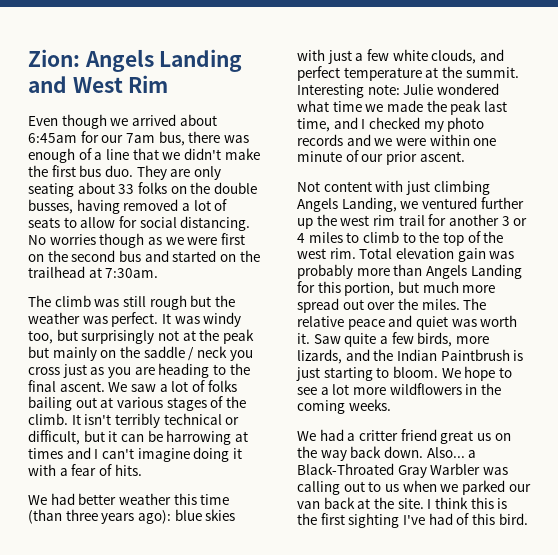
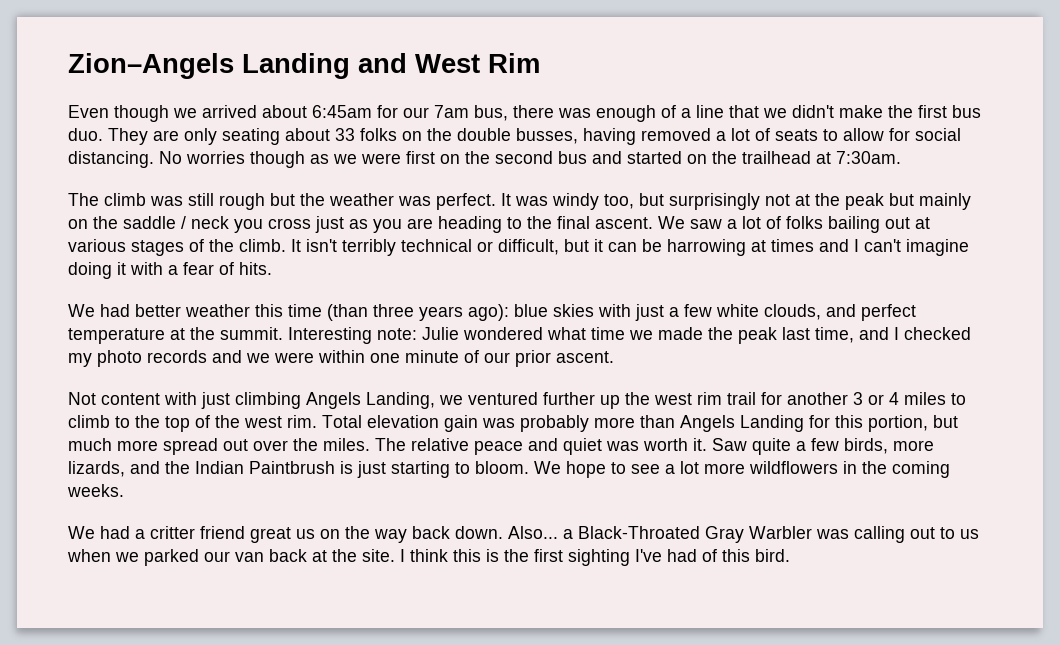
- Zion: Angels Landing and West Rim
+ Zion–Angels Landing and West Rim

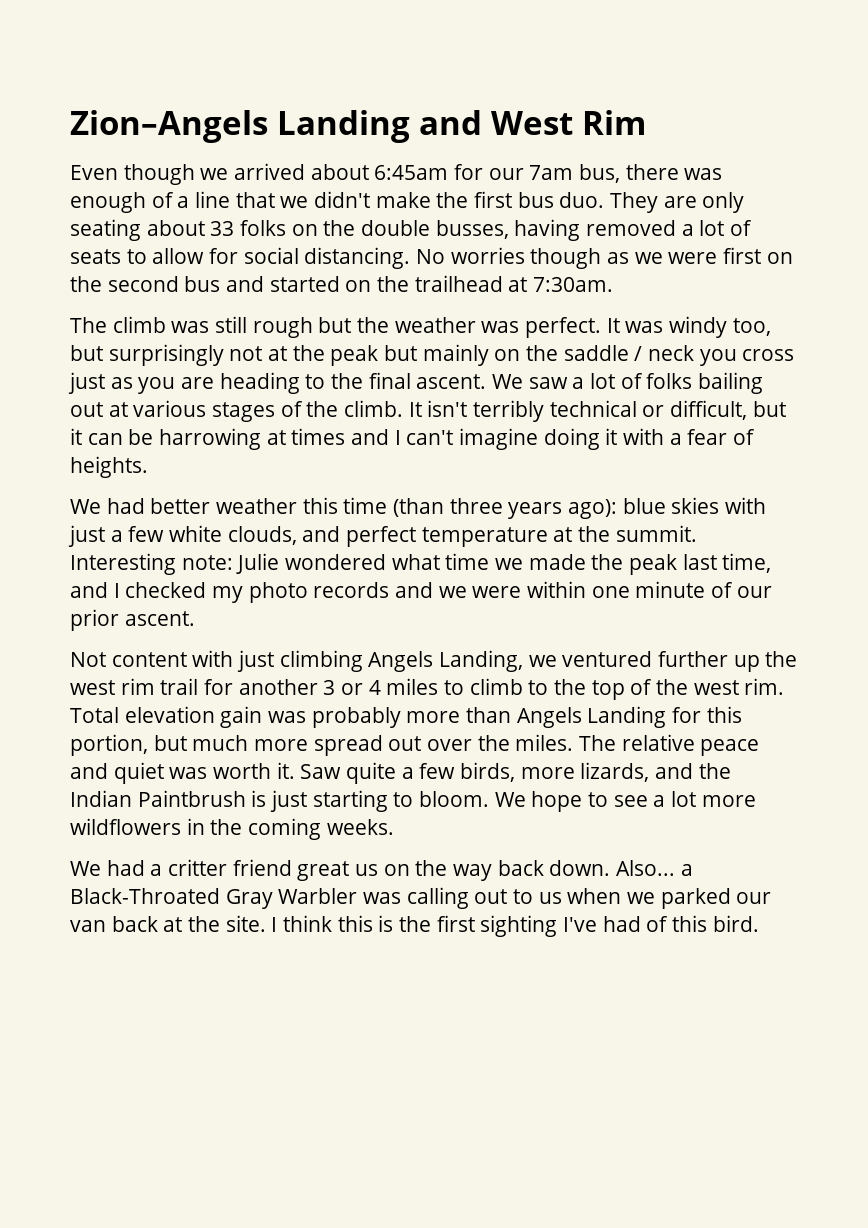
- It isn't terribly technical or difficult, but it can be harrowing at times and I can't imagine doing it with a fear of hits.
+ It isn't terribly technical or difficult, but it can be harrowing at times and I can't imagine doing it with a fear of heights.

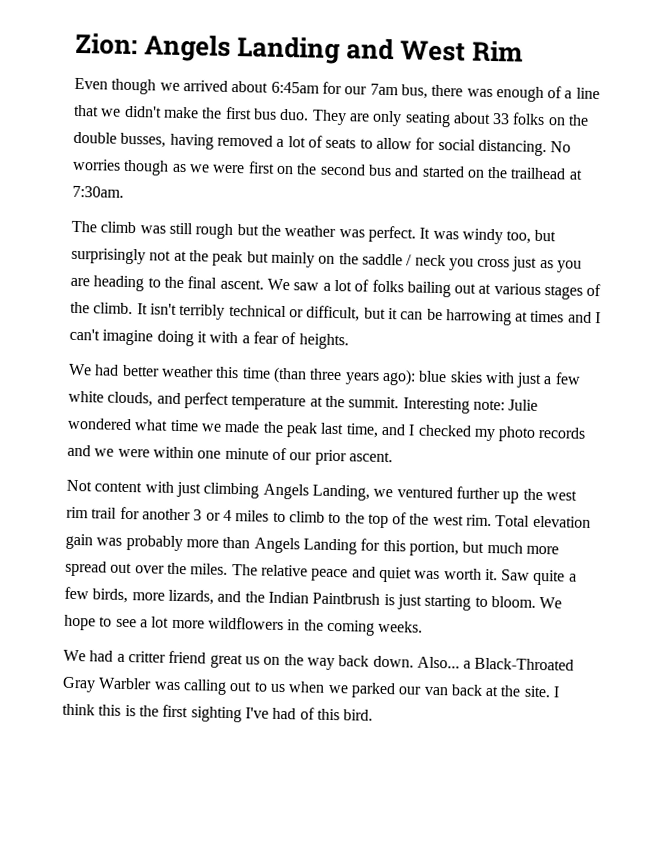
- Zion–Angels Landing and West Rim
+ Zion: Angels Landing and West Rim

